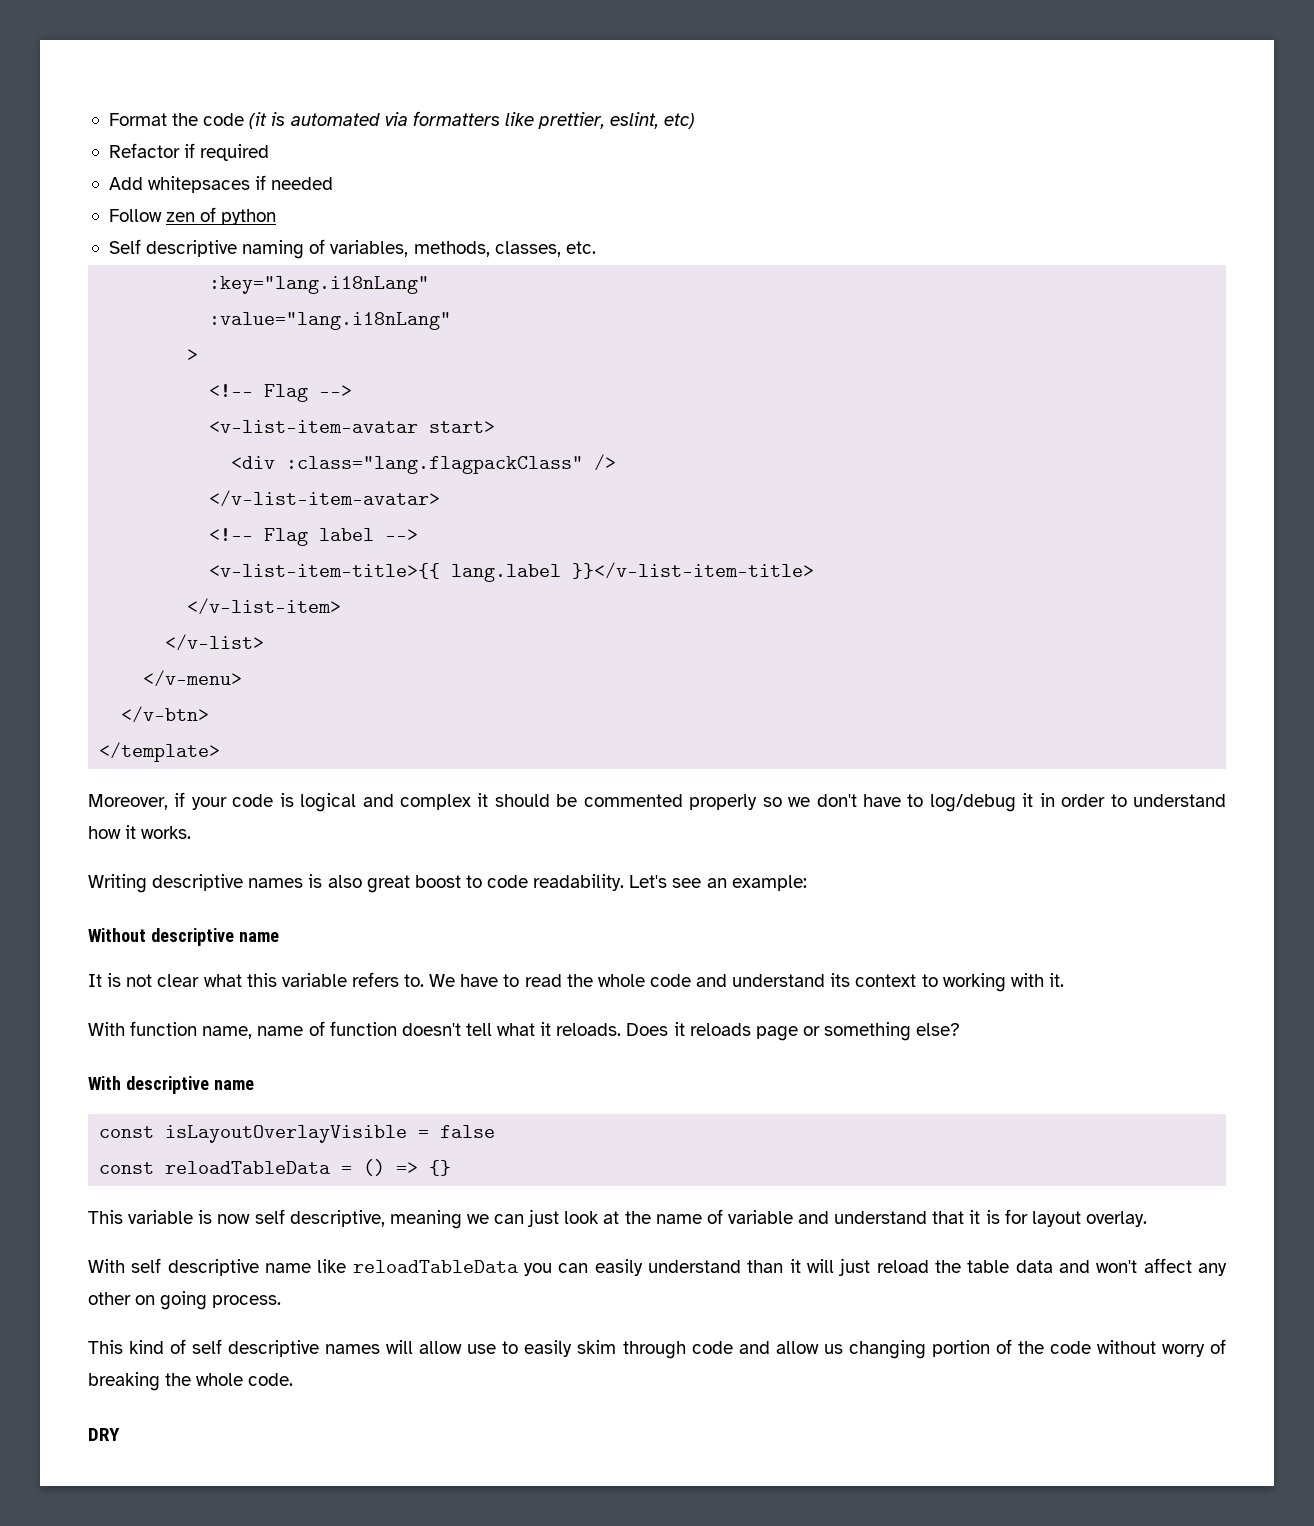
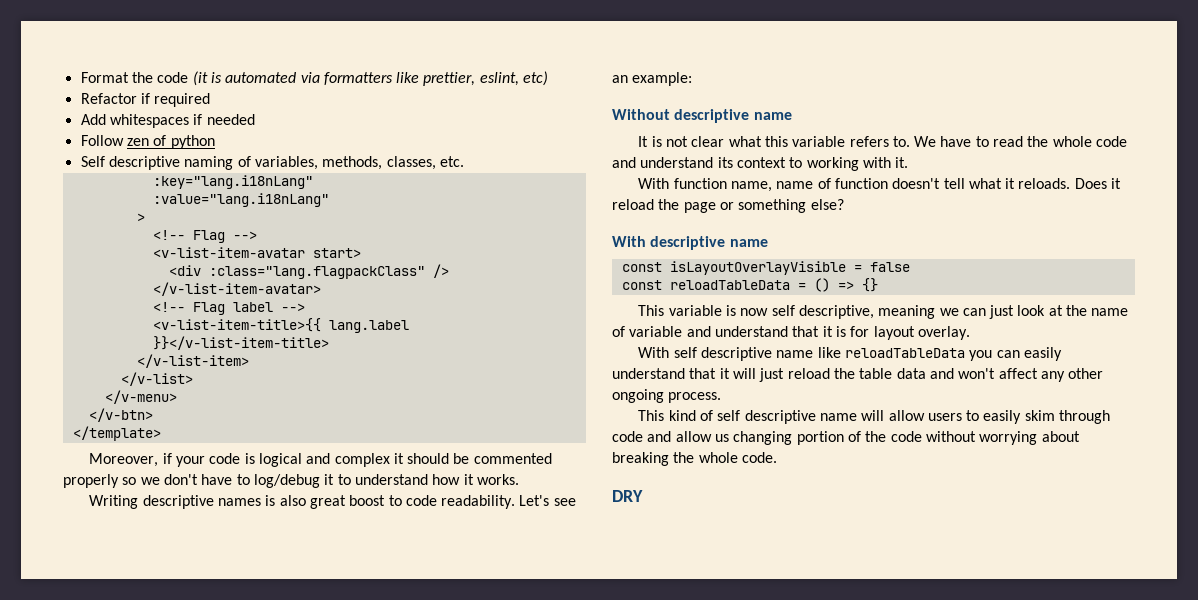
- Add whitepsaces if needed
+ Add whitespaces if needed
- Moreover, if your code is logical and complex it should be commented properly so we don't have to log/debug it in order to understand how it works.
+ Moreover, if your code is logical and complex it should be commented properly so we don't have to log/debug it to understand how it works.
- Does it reloads page or something else?
+ Does it reload the page or something else?
- With self descriptive name like reloadTableData you can easily understand than it will just reload the table data and won't affect any other on going process.
+ With self descriptive name like reloadTableData you can easily understand that it will just reload the table data and won't affect any other ongoing process.
- This kind of self descriptive names will allow use to easily skim through code and allow us changing portion of the code without worry of breaking the whole code.
+ This kind of self descriptive name will allow users to easily skim through code and allow us changing portion of the code without worrying about breaking the whole code.

